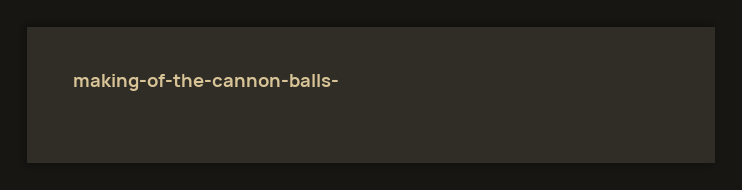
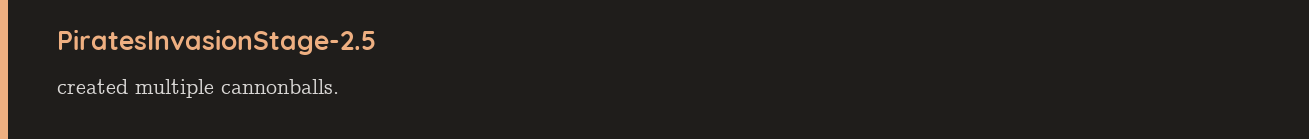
- making-of-the-cannon-balls-
+ PiratesInvasionStage-2.5
+ created multiple cannonballs.

